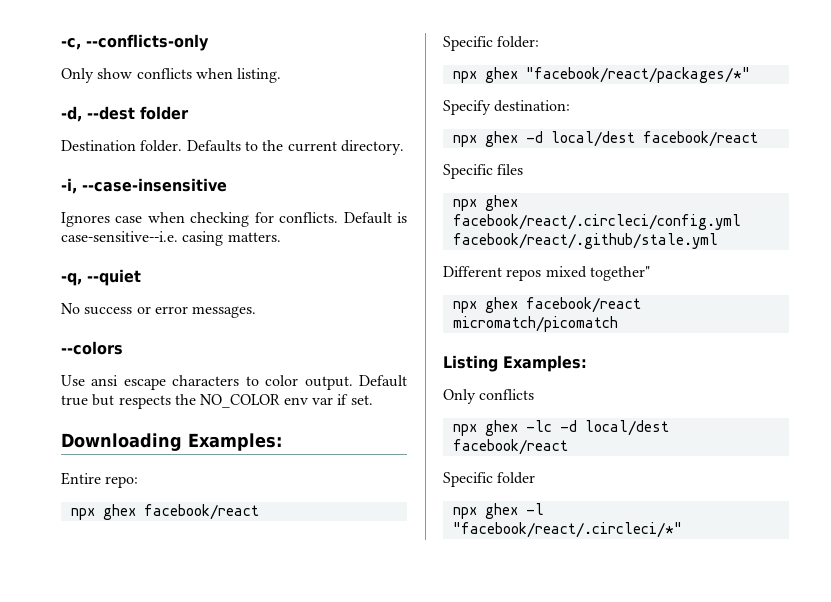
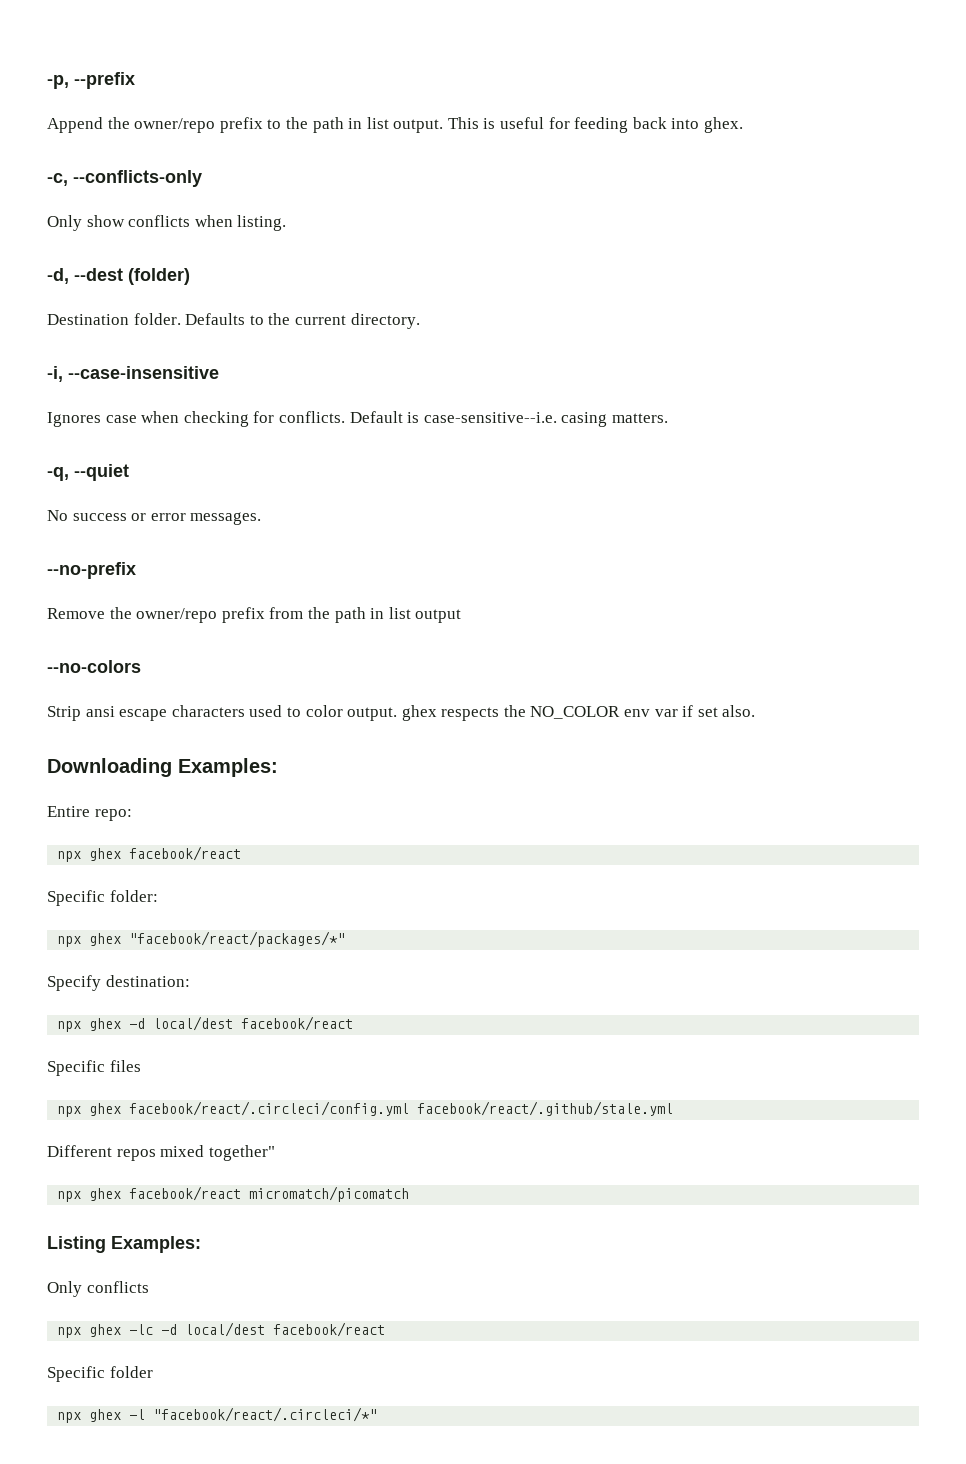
+ -p, --prefix
+ Append the owner/repo prefix to the path in list output. This is useful for feeding back into ghex.
- -d, --dest folder
+ -d, --dest (folder)
- --colors
- Use ansi escape characters to color output. Default true but respects the NO_COLOR env var if set.
+ --no-prefix
+ Remove the owner/repo prefix from the path in list output
+ --no-colors
+ Strip ansi escape characters used to color output. ghex respects the NO_COLOR env var if set also.

